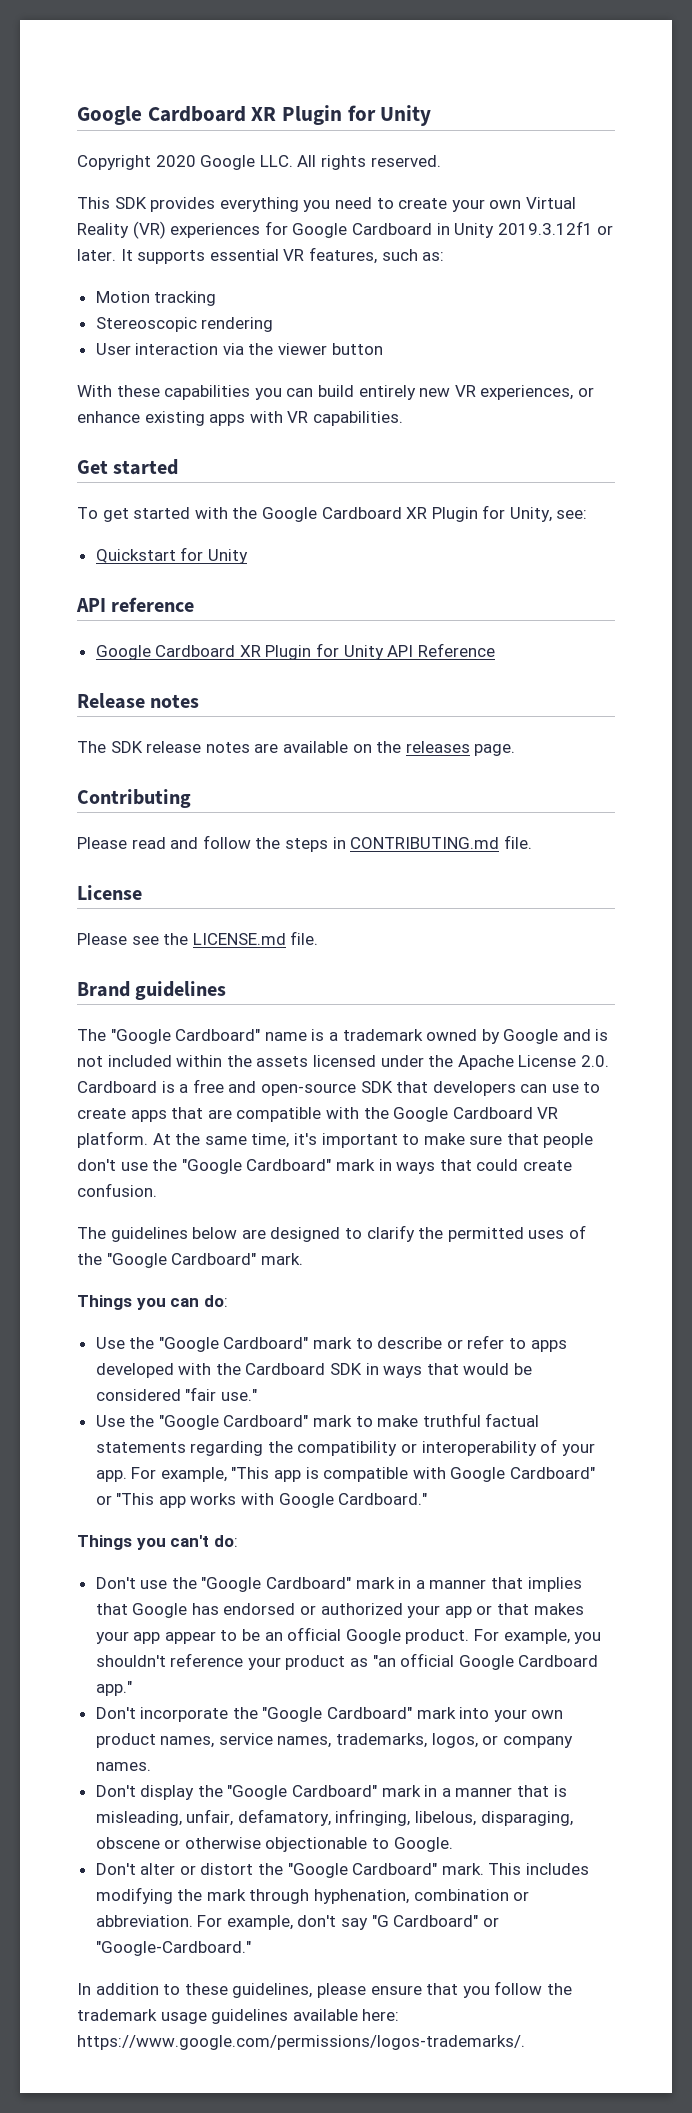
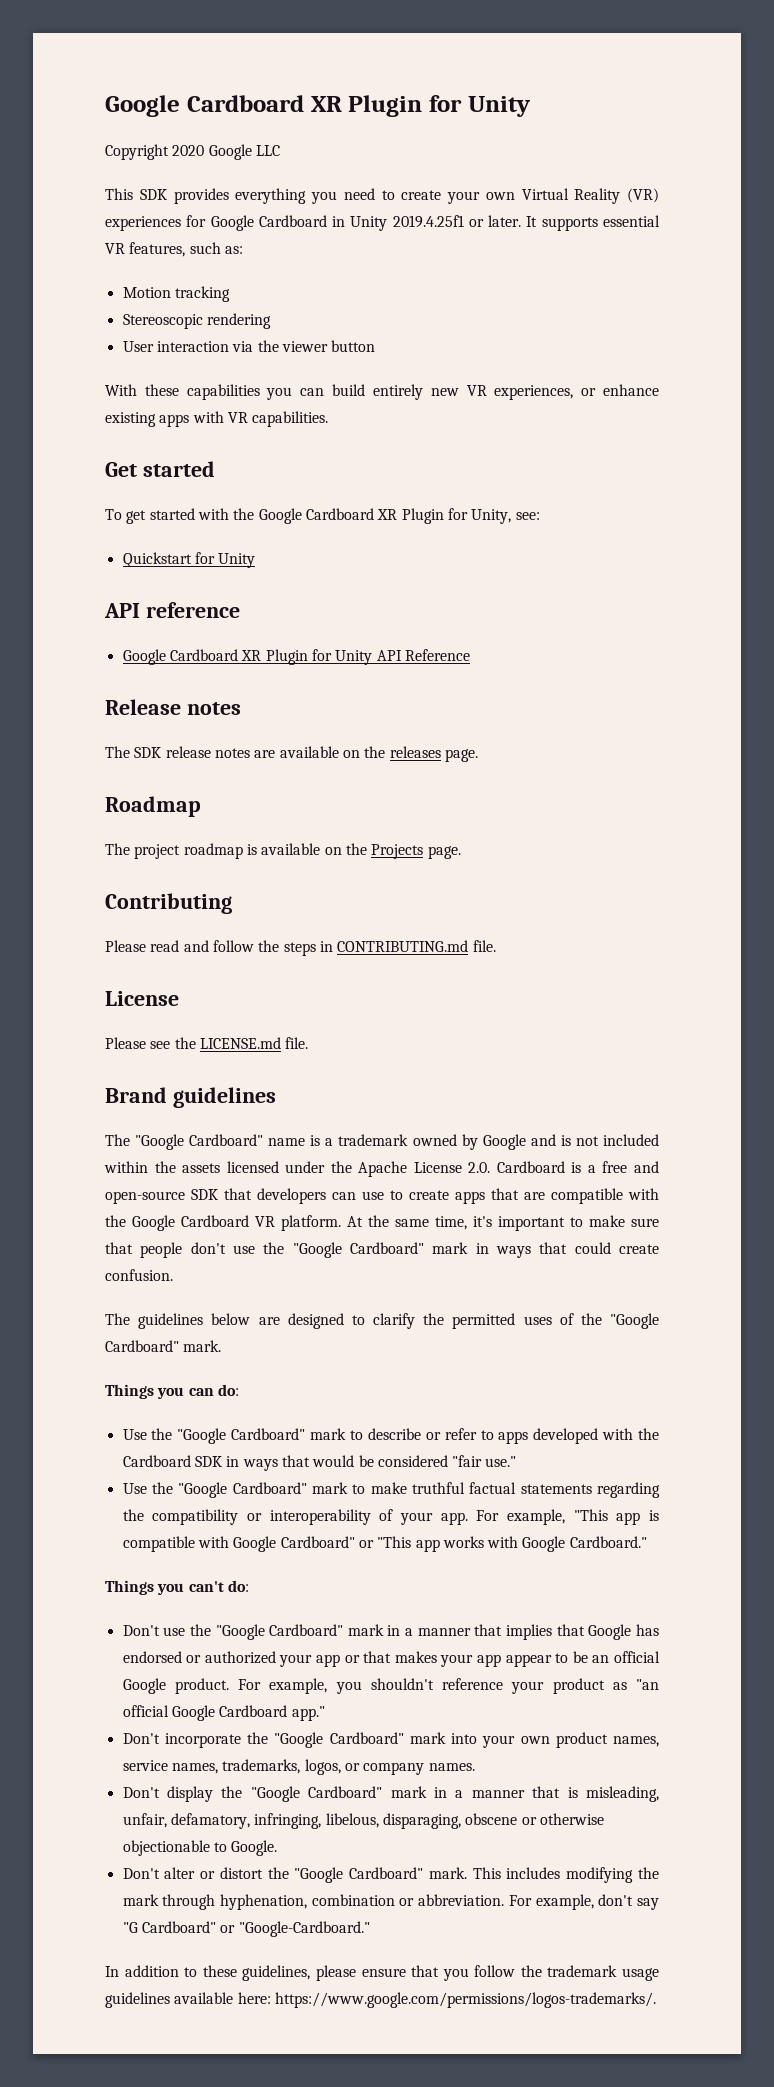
- Copyright 2020 Google LLC. All rights reserved.
+ Copyright 2020 Google LLC
- This SDK provides everything you need to create your own Virtual Reality (VR) experiences for Google Cardboard in Unity 2019.3.12f1 or later.
+ This SDK provides everything you need to create your own Virtual Reality (VR) experiences for Google Cardboard in Unity 2019.4.25f1 or later.
+ Roadmap
+ The project roadmap is available on the Projects page.

